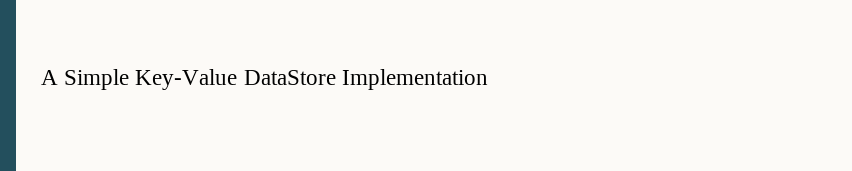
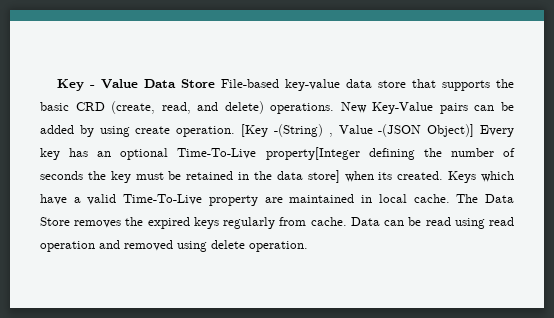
- A Simple Key-Value DataStore Implementation
+ Key - Value Data Store File-based key-value data store that supports the basic CRD (create, read, and delete) operations. New Key-Value pairs can be added by using create operation. [Key -(String) , Value -(JSON Object)] Every key has an optional Time-To-Live property[Integer defining the number of seconds the key must be retained in the data store] when its created. Keys which have a valid Time-To-Live property are maintained in local cache. The Data Store removes the expired keys regularly from cache. Data can be read using read operation and removed using delete operation.

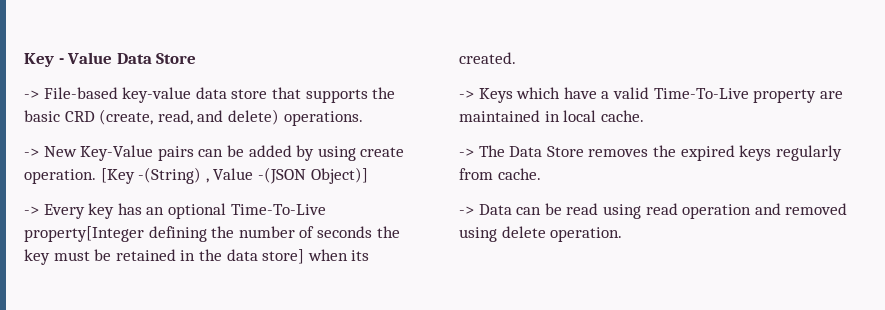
- Key - Value Data Store File-based key-value data store that supports the basic CRD (create, read, and delete) operations. New Key-Value pairs can be added by using create operation.
+ Key - Value Data Store
+ -> File-based key-value data store that supports the basic CRD (create, read, and delete) operations.
+ -> New Key-Value pairs can be added by using create operation.
- [Key -(String) , Value -(JSON Object)] Every key has an optional Time-To-Live property[Integer defining the number of seconds the key must be retained in the data store] when its created. Keys which have a valid Time-To-Live property are maintained in local cache. The Data Store removes the expired keys regularly from cache. Data can be read using read operation and removed using delete operation.
+ [Key -(String) , Value -(JSON Object)]
+ -> Every key has an optional Time-To-Live property[Integer defining the number of seconds the key must be retained in the data store] when its created.
+ -> Keys which have a valid Time-To-Live property are maintained in local cache.
+ -> The Data Store removes the expired keys regularly from cache.
+ -> Data can be read using read operation and removed using delete operation.

